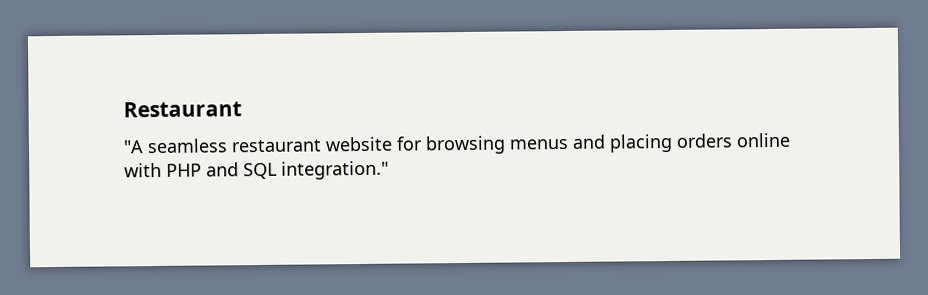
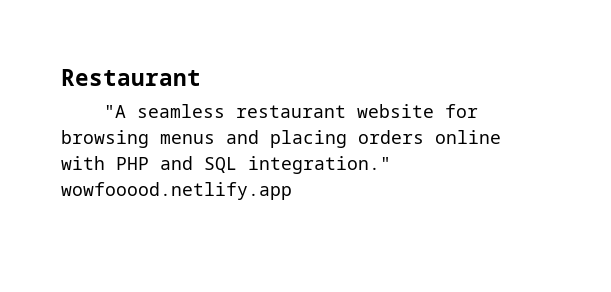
- "A seamless restaurant website for browsing menus and placing orders online with PHP and SQL integration."
+ "A seamless restaurant website for browsing menus and placing orders online with PHP and SQL integration." wowfooood.netlify.app

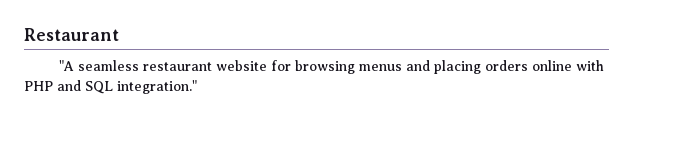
- "A seamless restaurant website for browsing menus and placing orders online with PHP and SQL integration." wowfooood.netlify.app
+ "A seamless restaurant website for browsing menus and placing orders online with PHP and SQL integration."

